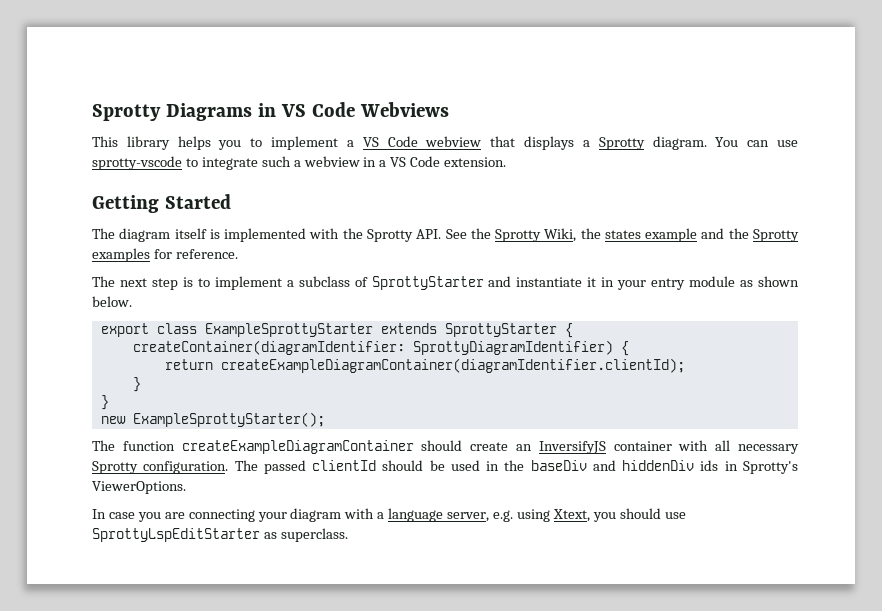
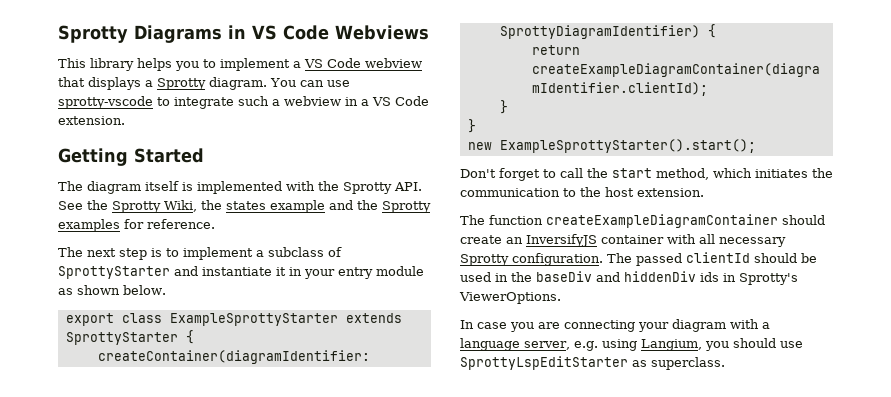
- new ExampleSprottyStarter();
+ new ExampleSprottyStarter().start();
+ Don't forget to call the start method, which initiates the communication to the host extension.
- In case you are connecting your diagram with a language server, e.g. using Xtext, you should use SprottyLspEditStarter as superclass.
+ In case you are connecting your diagram with a language server, e.g. using Langium, you should use SprottyLspEditStarter as superclass.

